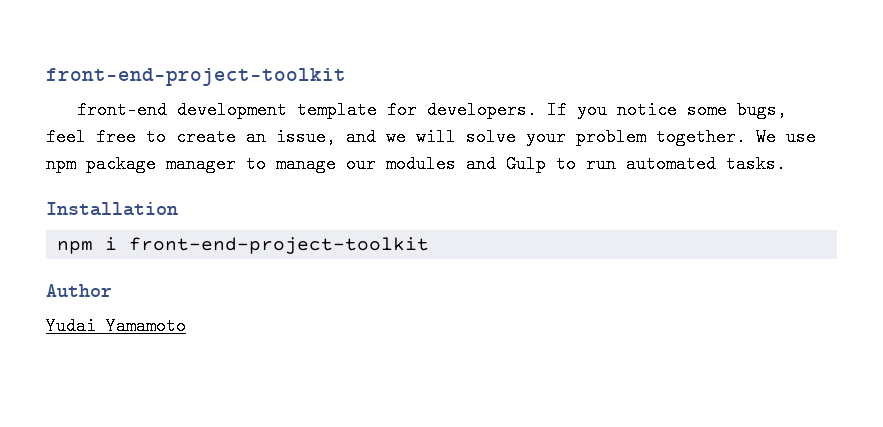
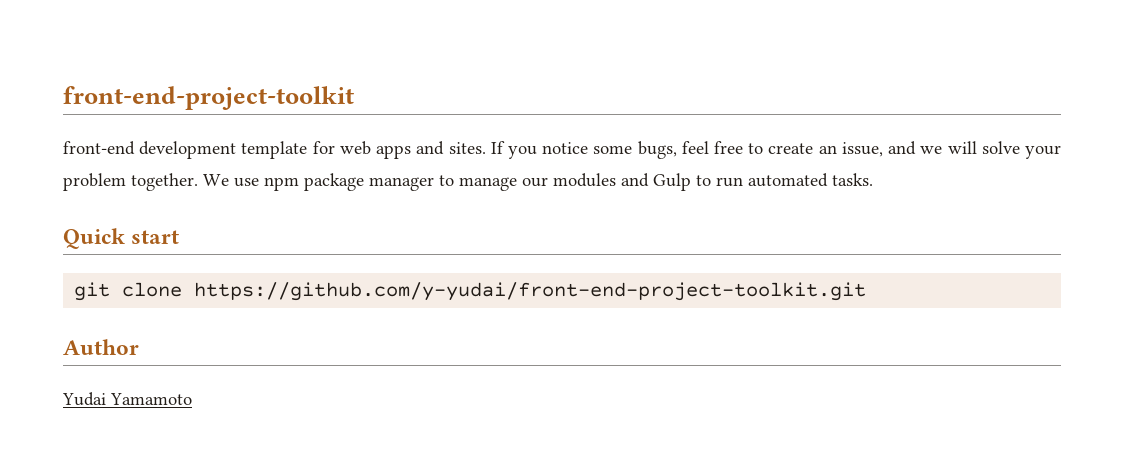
- front-end development template for developers.
+ front-end development template for web apps and sites.
- Installation
- npm i front-end-project-toolkit
+ Quick start
+ git clone https://github.com/y-yudai/front-end-project-toolkit.git

